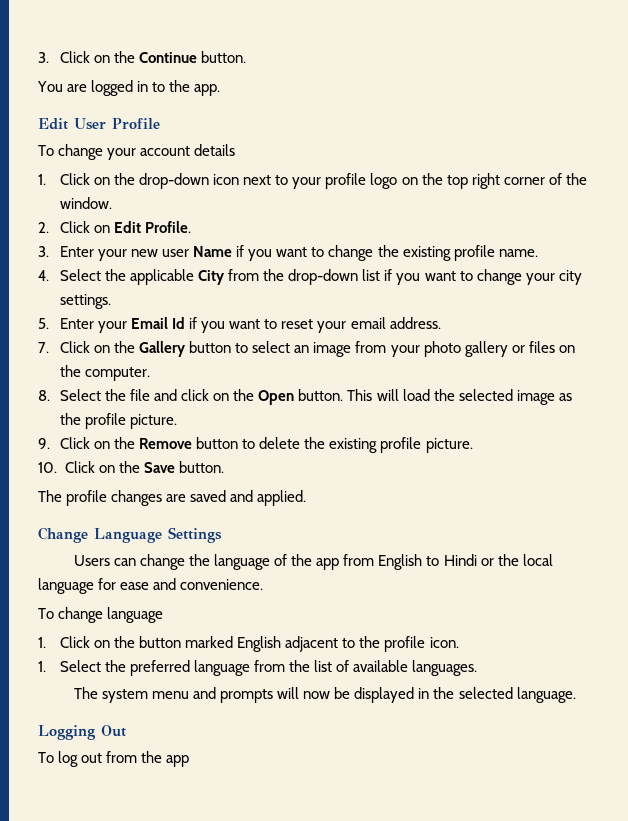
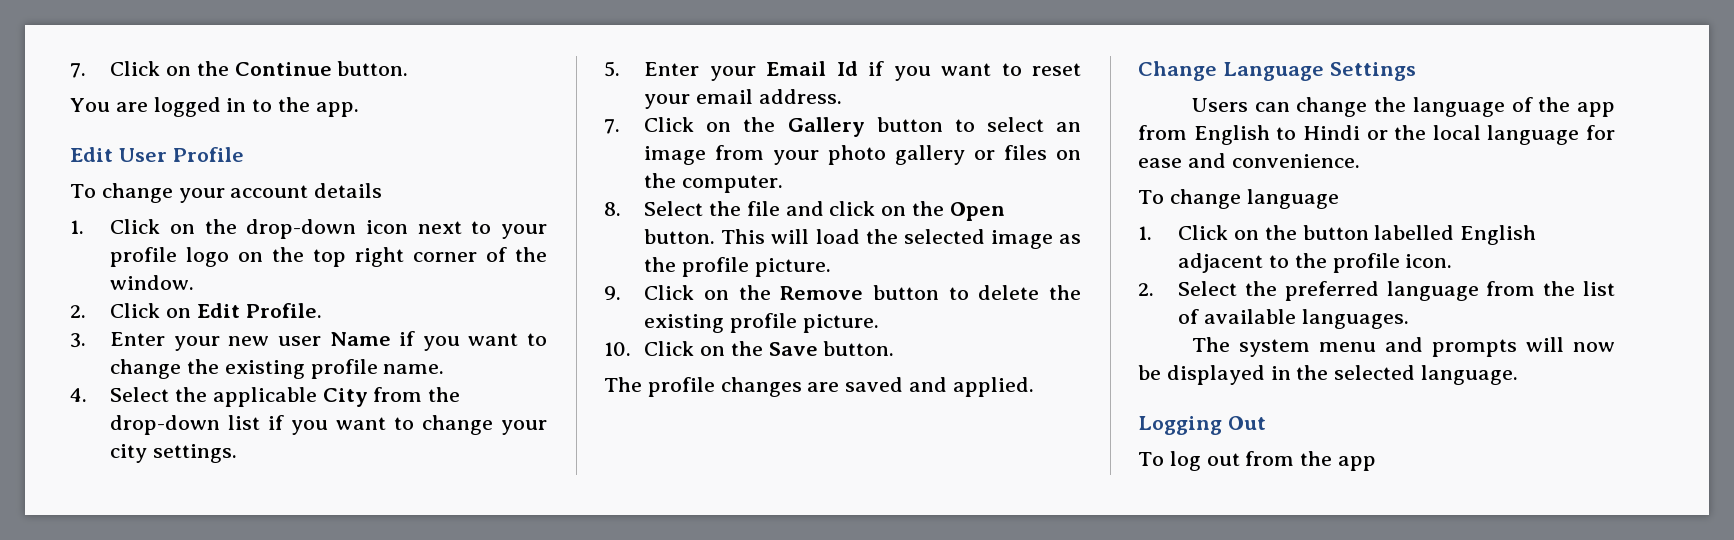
- 3. Click on the Continue button.
+ 7. Click on the Continue button.
- 1. Click on the button marked English adjacent to the profile icon.
+ 1. Click on the button labelled English adjacent to the profile icon.
- 1. Select the preferred language from the list of available languages.
+ 2. Select the preferred language from the list of available languages.

